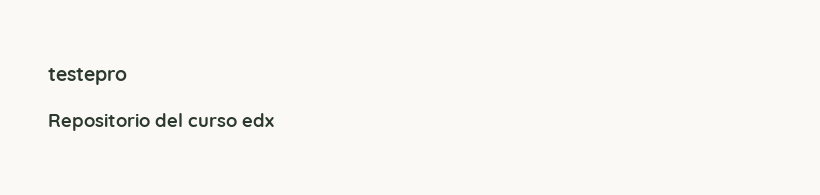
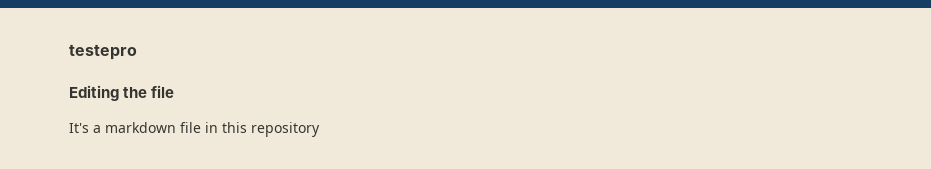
- Repositorio del curso edx
+ Editing the file
+ It's a markdown file in this repository

